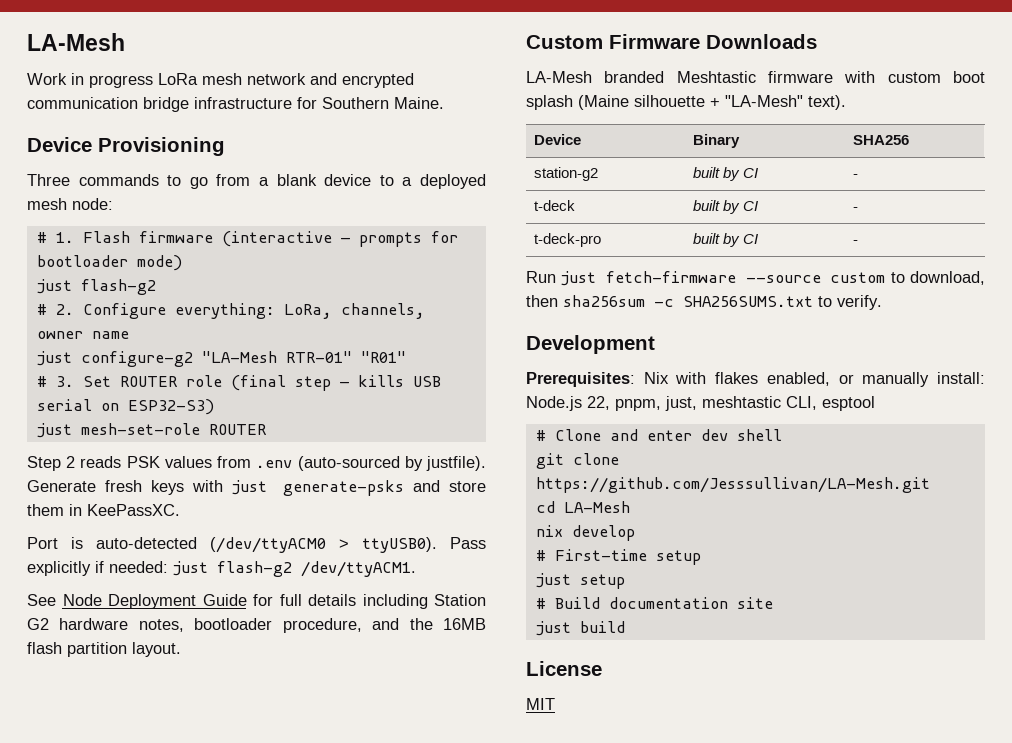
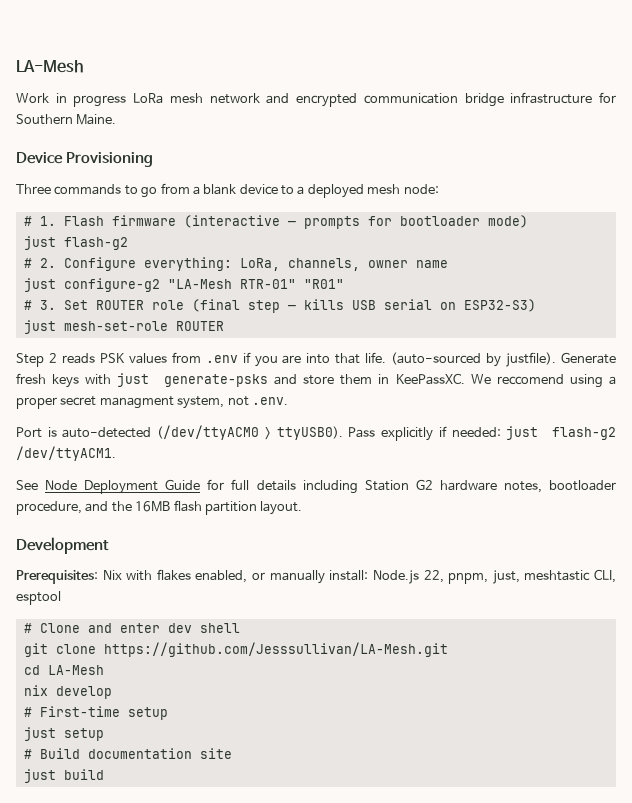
- Step 2 reads PSK values from .env (auto-sourced by justfile).
+ Step 2 reads PSK values from .env if you are into that life. (auto-sourced by justfile).
+ We reccomend using a proper secret managment system, not .env.
- Custom Firmware Downloads
- LA-Mesh branded Meshtastic firmware with custom boot splash (Maine silhouette + "LA-Mesh" text).
- Device | Binary | SHA256
- station-g2 | built by CI | -
- t-deck | built by CI | -
- t-deck-pro | built by CI | -
- Run just fetch-firmware --source custom to download, then sha256sum -c SHA256SUMS.txt to verify.
- License
- MIT

